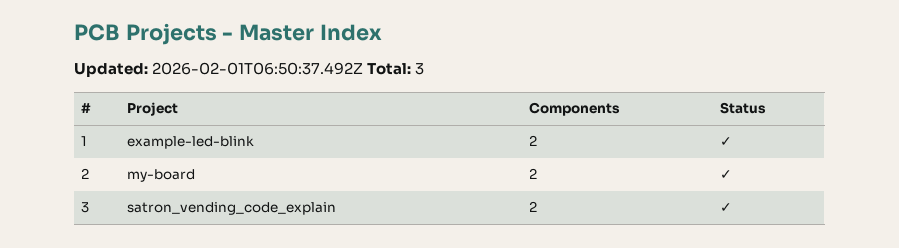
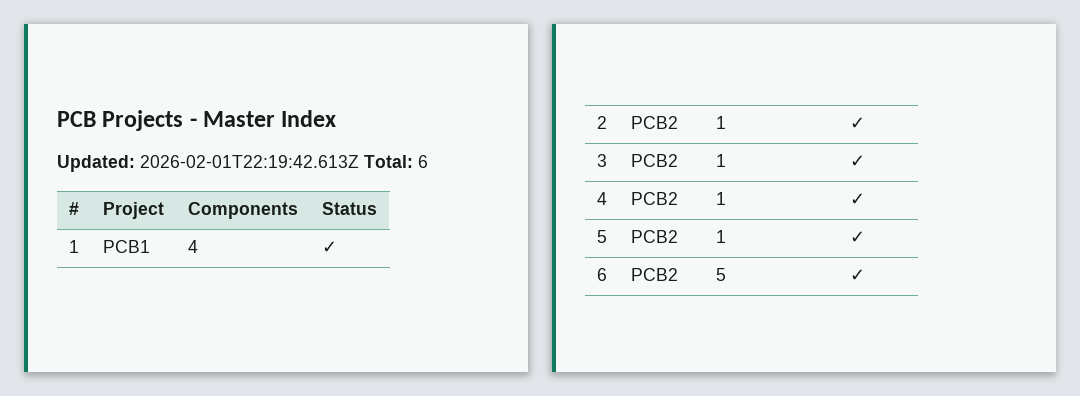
- Updated: 2026-02-01T06:50:37.492Z Total: 3
+ Updated: 2026-02-01T22:19:42.613Z Total: 6
- 1 | example-led-blink | 2 | ✓
+ 1 | PCB1 | 4 | ✓
- 2 | my-board | 2 | ✓
+ 2 | PCB2 | 1 | ✓
- 3 | satron_vending_code_explain | 2 | ✓
+ 3 | PCB2 | 1 | ✓
+ 4 | PCB2 | 1 | ✓
+ 5 | PCB2 | 1 | ✓
+ 6 | PCB2 | 5 | ✓

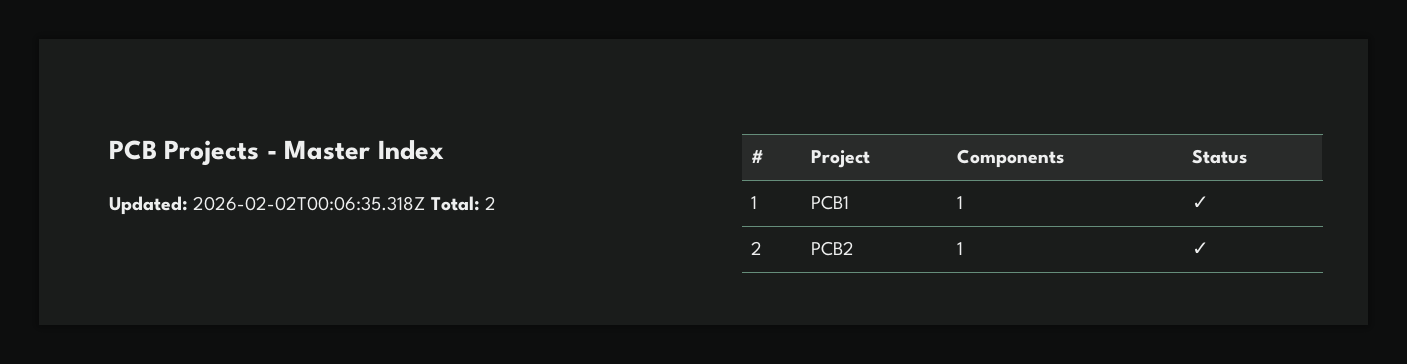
- Updated: 2026-02-01T22:19:42.613Z Total: 6
+ Updated: 2026-02-02T00:06:35.318Z Total: 2
- 1 | PCB1 | 4 | ✓
+ 1 | PCB1 | 1 | ✓
- 3 | PCB2 | 1 | ✓
- 4 | PCB2 | 1 | ✓
- 5 | PCB2 | 1 | ✓
- 6 | PCB2 | 5 | ✓

